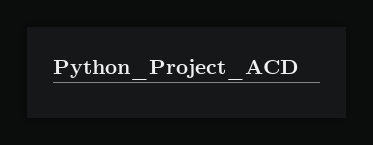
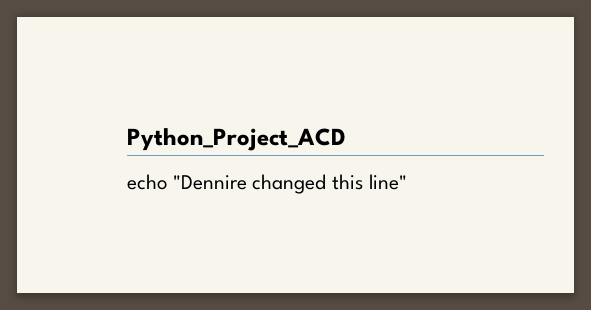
+ echo "Dennire changed this line"

